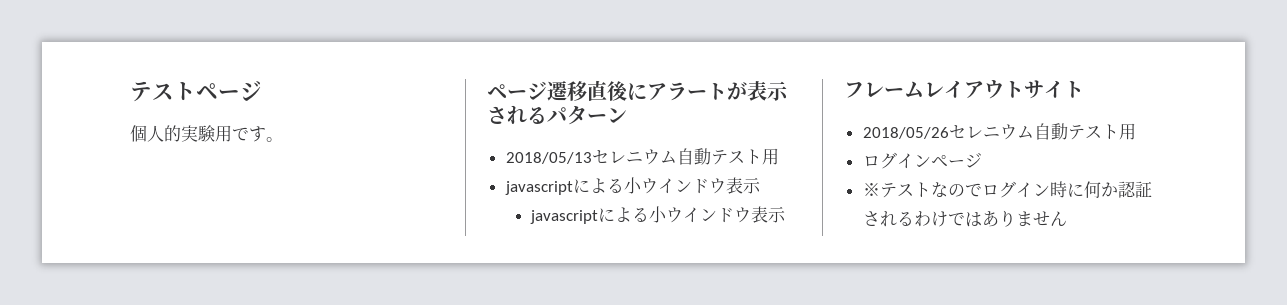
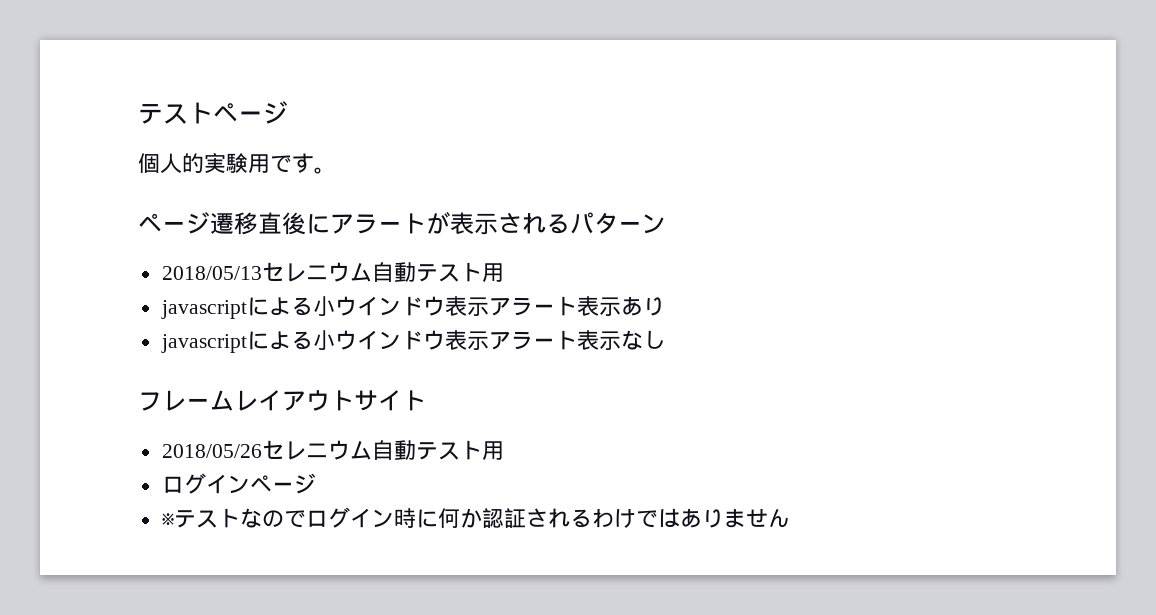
  2018/05/13セレニウム自動テスト用
- javascriptによる小ウインドウ表示
- javascriptによる小ウインドウ表示
+ javascriptによる小ウインドウ表示アラート表示あり
+ javascriptによる小ウインドウ表示アラート表示なし

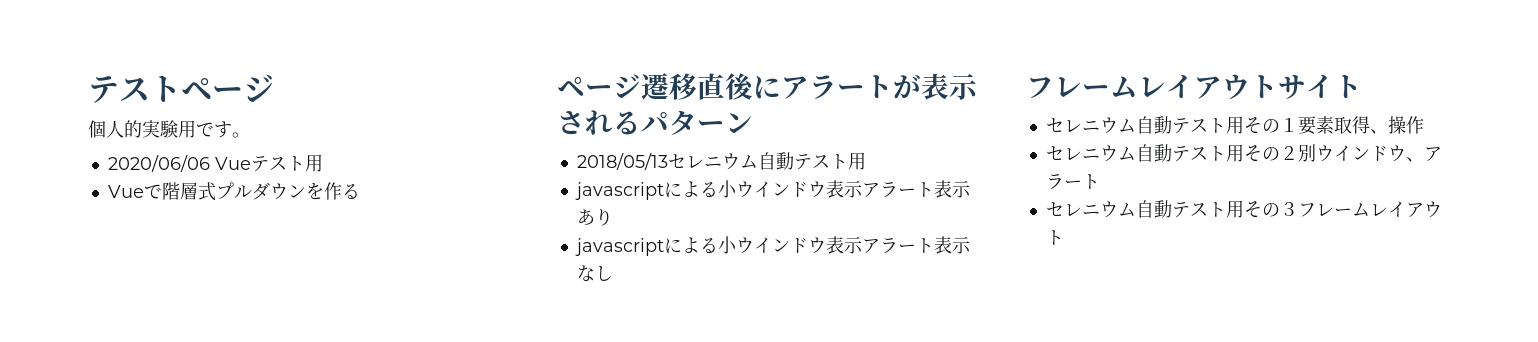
+ 2020/06/06 Vueテスト用
+ Vueで階層式プルダウンを作る
- 2018/05/26セレニウム自動テスト用
- ログインページ
- ※テストなのでログイン時に何か認証されるわけではありません
+ セレニウム自動テスト用その１要素取得、操作
+ セレニウム自動テスト用その２別ウインドウ、アラート
+ セレニウム自動テスト用その３フレームレイアウト

